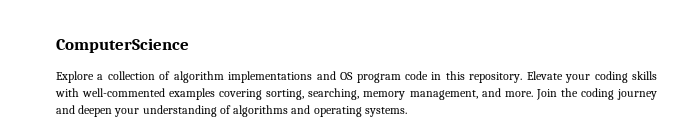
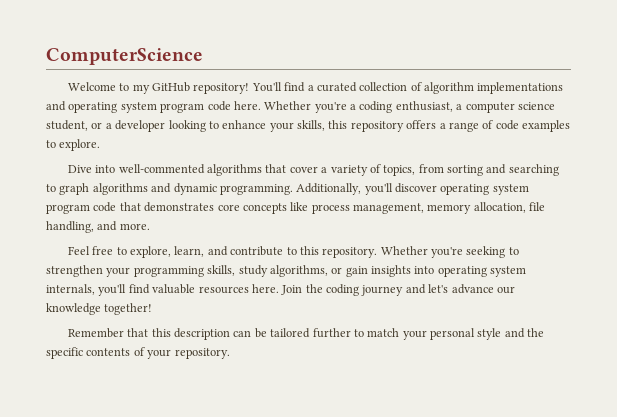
- Explore a collection of algorithm implementations and OS program code in this repository. Elevate your coding skills with well-commented examples covering sorting, searching, memory management, and more.
+ Welcome to my GitHub repository! You'll find a curated collection of algorithm implementations and operating system program code here. Whether you're a coding enthusiast, a computer science student, or a developer looking to enhance your skills, this repository offers a range of code examples to explore.
+ Dive into well-commented algorithms that cover a variety of topics, from sorting and searching to graph algorithms and dynamic programming. Additionally, you'll discover operating system program code that demonstrates core concepts like process management, memory allocation, file handling, and more.
+ Feel free to explore, learn, and contribute to this repository. Whether you're seeking to strengthen your programming skills, study algorithms, or gain insights into operating system internals, you'll find valuable resources here.
- Join the coding journey and deepen your understanding of algorithms and operating systems.
+ Join the coding journey and let's advance our knowledge together!
+ Remember that this description can be tailored further to match your personal style and the specific contents of your repository.

